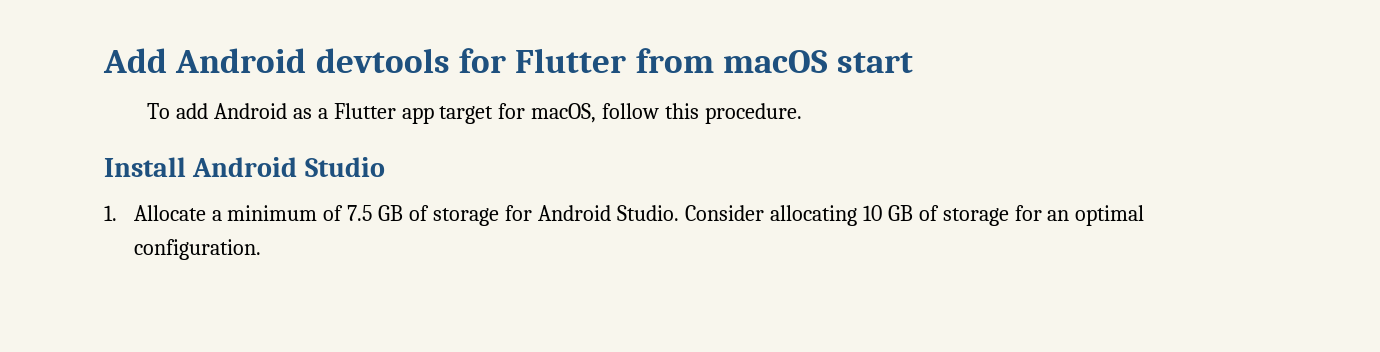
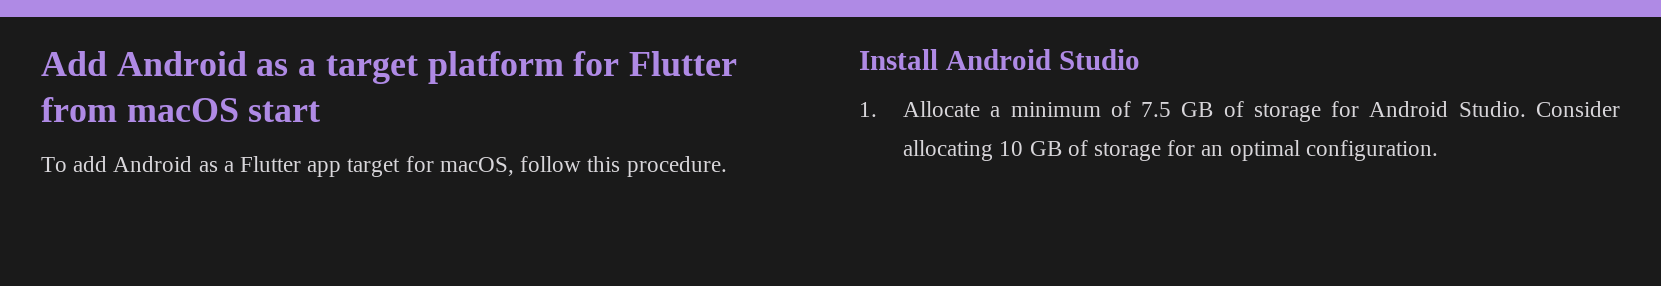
- Add Android devtools for Flutter from macOS start
+ Add Android as a target platform for Flutter from macOS start

